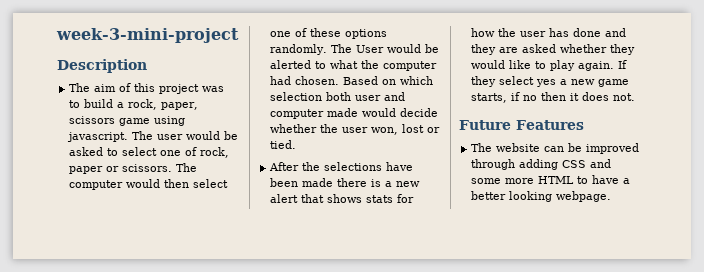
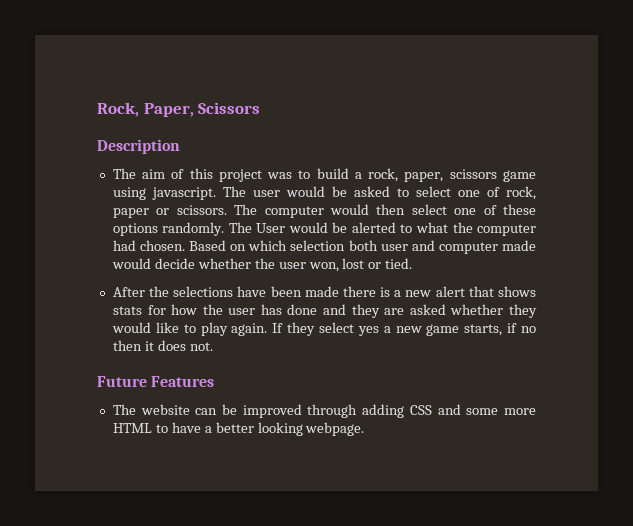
- week-3-mini-project
+ Rock, Paper, Scissors

